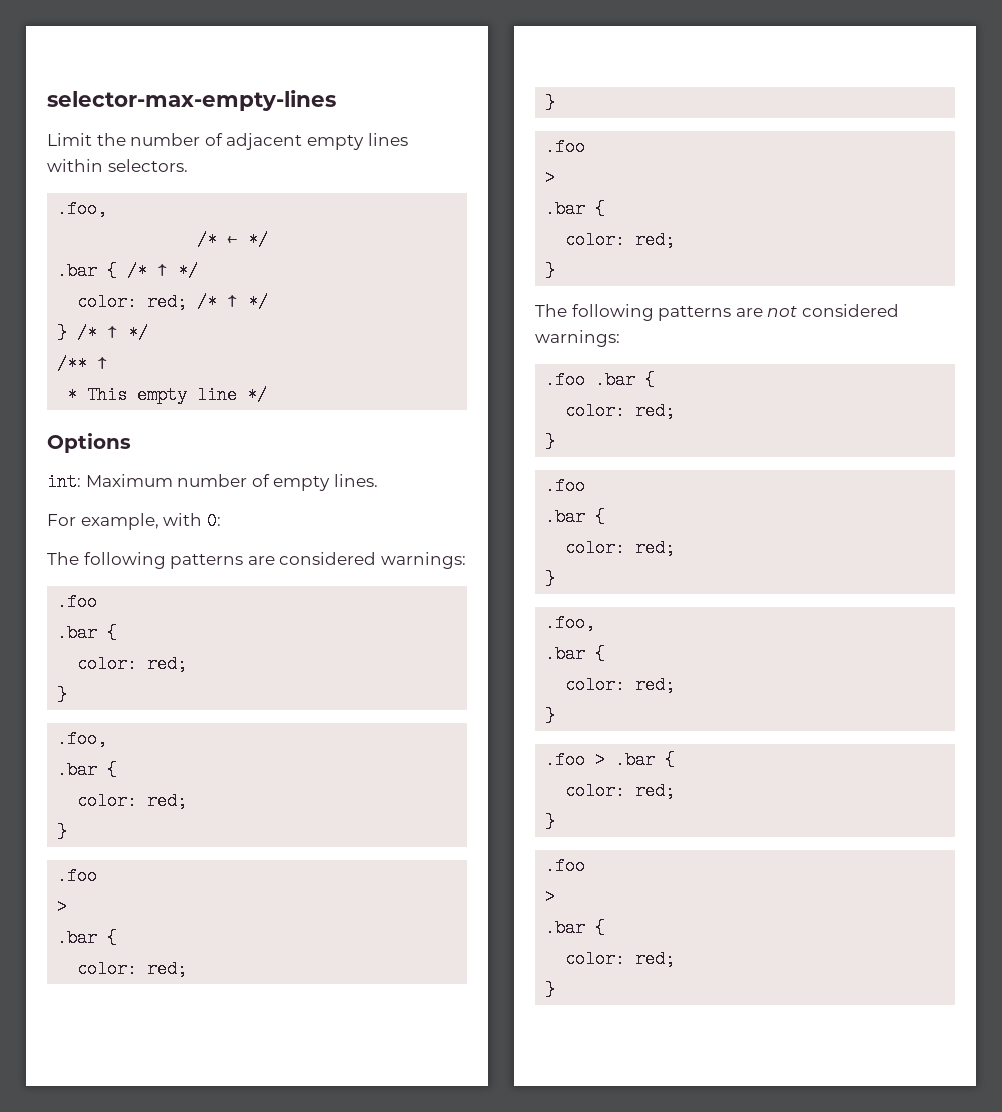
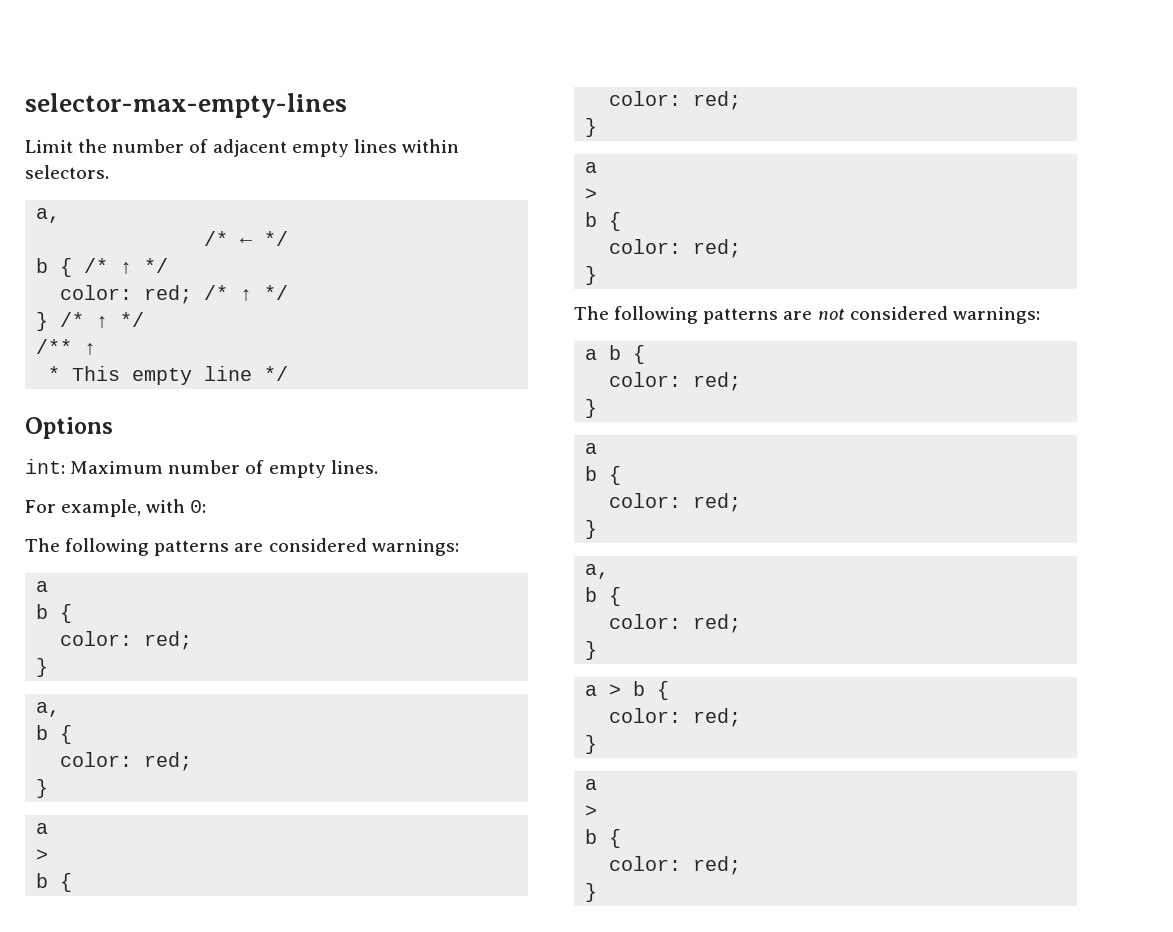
  Limit the number of adjacent empty lines within selectors.
- .foo,
+ a,
- .bar { /* ↑ */
+ b { /* ↑ */
  The following patterns are considered warnings:
- .foo
- .bar {
+ a
+ b {
  color: red;
  }
- .foo,
- .bar {
+ a,
+ b {
  color: red;
  }
- .foo
+ a
  >
- .bar {
+ b {
  color: red;
  }
- .foo
+ a
  >
- .bar {
+ b {
- .foo .bar {
+ a b {
  color: red;
  }
- .foo
- .bar {
+ a
+ b {
  color: red;
  }
- .foo,
- .bar {
+ a,
+ b {
  color: red;
  }
- .foo > .bar {
+ a > b {
  color: red;
  }
- .foo
+ a
  >
- .bar {
+ b {

